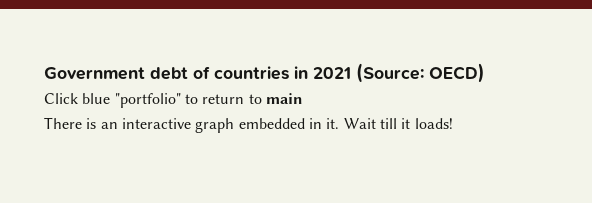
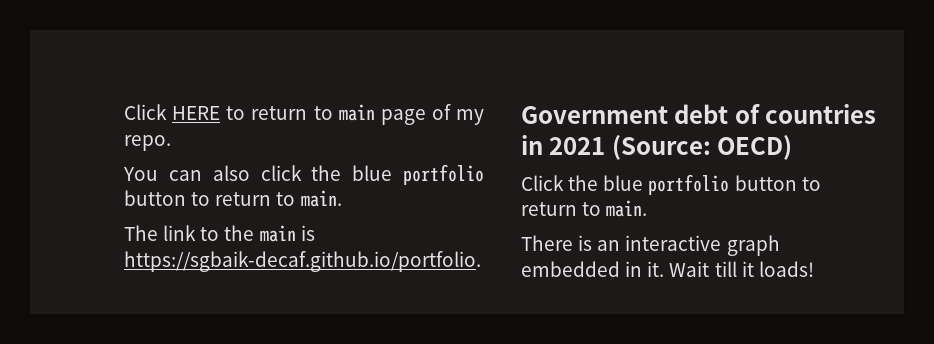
+ Click HERE to return to main page of my repo.
+ You can also click the blue portfolio button to return to main.
+ The link to the main is https://sgbaik-decaf.github.io/portfolio.
- Click blue "portfolio" to return to main
+ Click the blue portfolio button to return to main.

